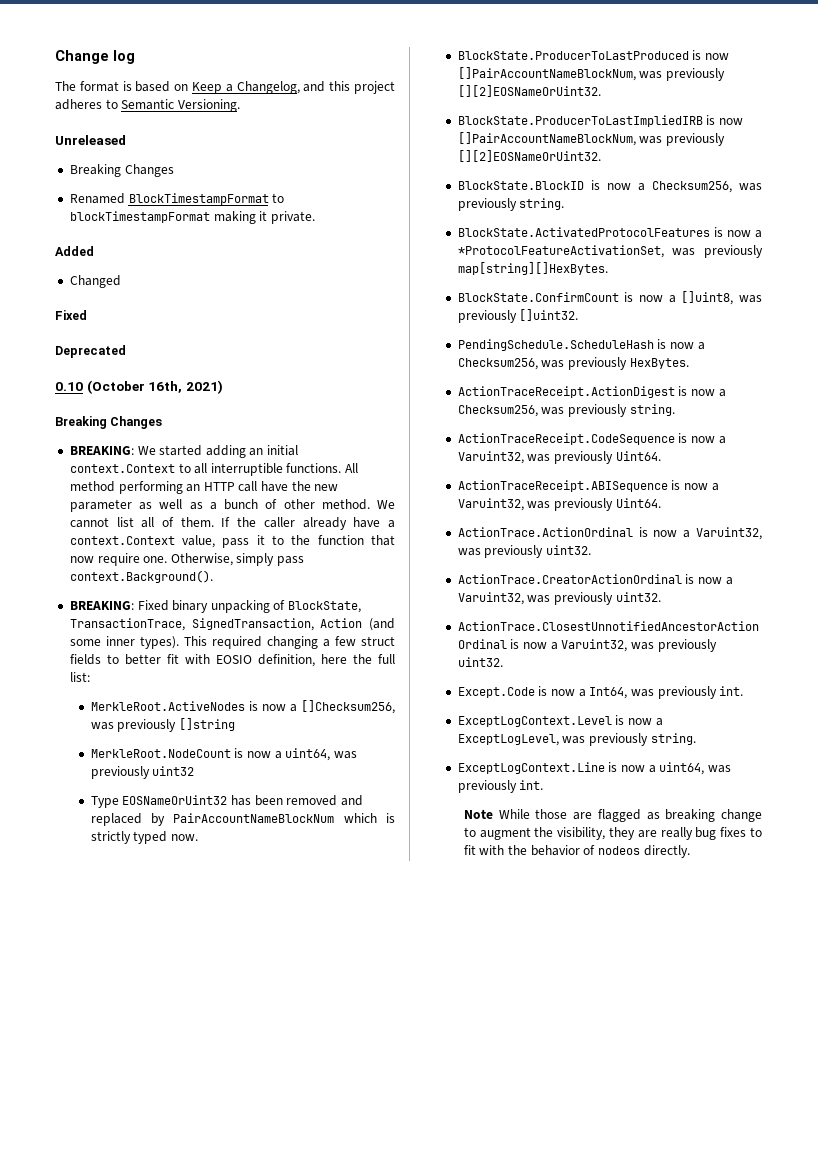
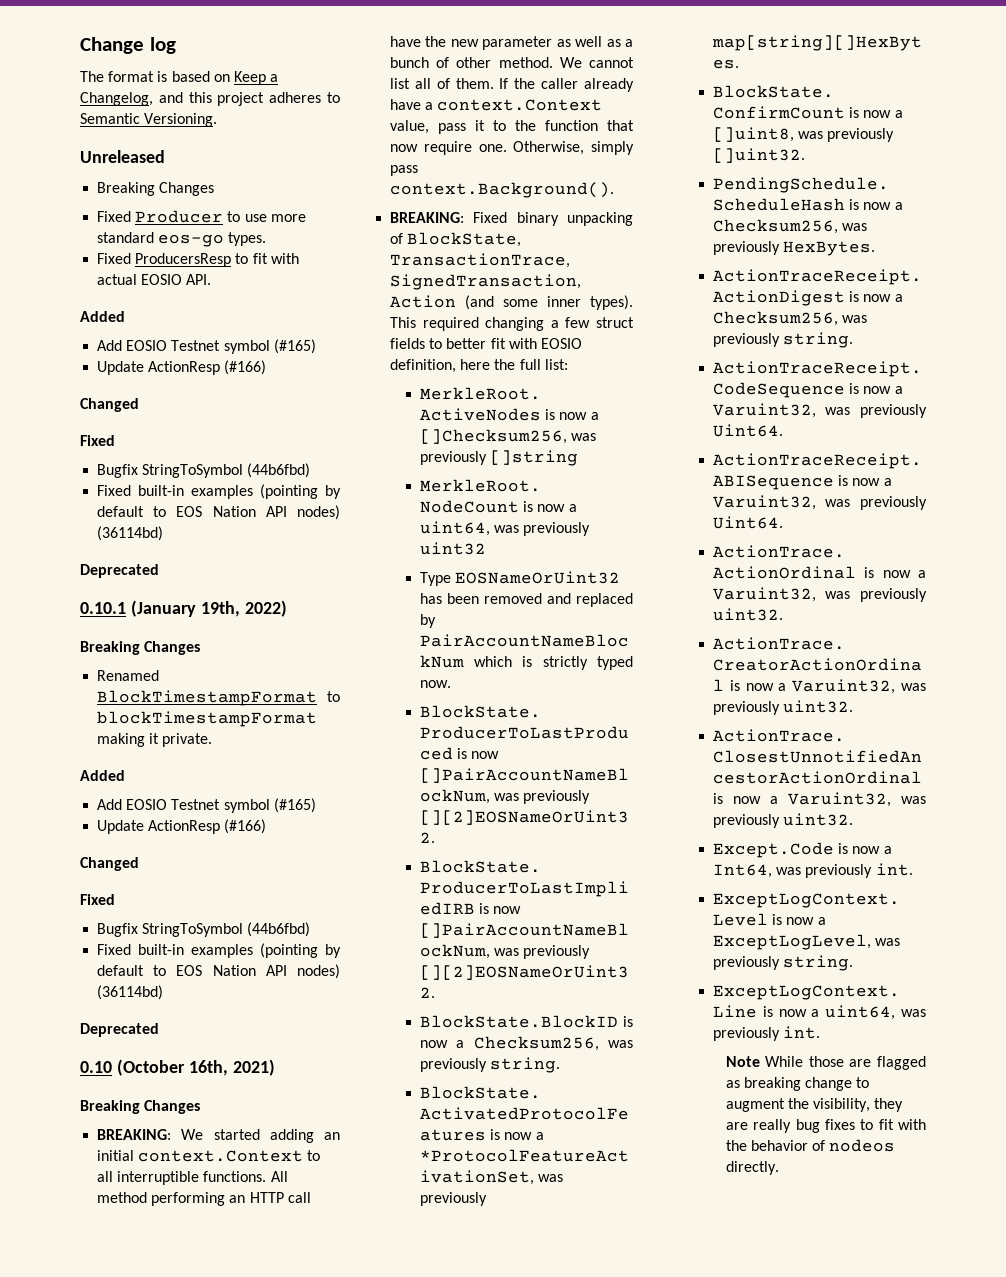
+ Fixed Producer to use more standard eos-go types.
+ Fixed ProducersResp to fit with actual EOSIO API.
+ Added
+ Add EOSIO Testnet symbol (#165)
+ Update ActionResp (#166)
+ Changed
+ Fixed
+ Bugfix StringToSymbol (44b6fbd)
+ Fixed built-in examples (pointing by default to EOS Nation API nodes) (36114bd)
+ Deprecated
+ 0.10.1 (January 19th, 2022)
+ Breaking Changes
  Renamed BlockTimestampFormat to blockTimestampFormat making it private.
  Added
+ Add EOSIO Testnet symbol (#165)
+ Update ActionResp (#166)
  Changed
  Fixed
+ Bugfix StringToSymbol (44b6fbd)
+ Fixed built-in examples (pointing by default to EOS Nation API nodes) (36114bd)

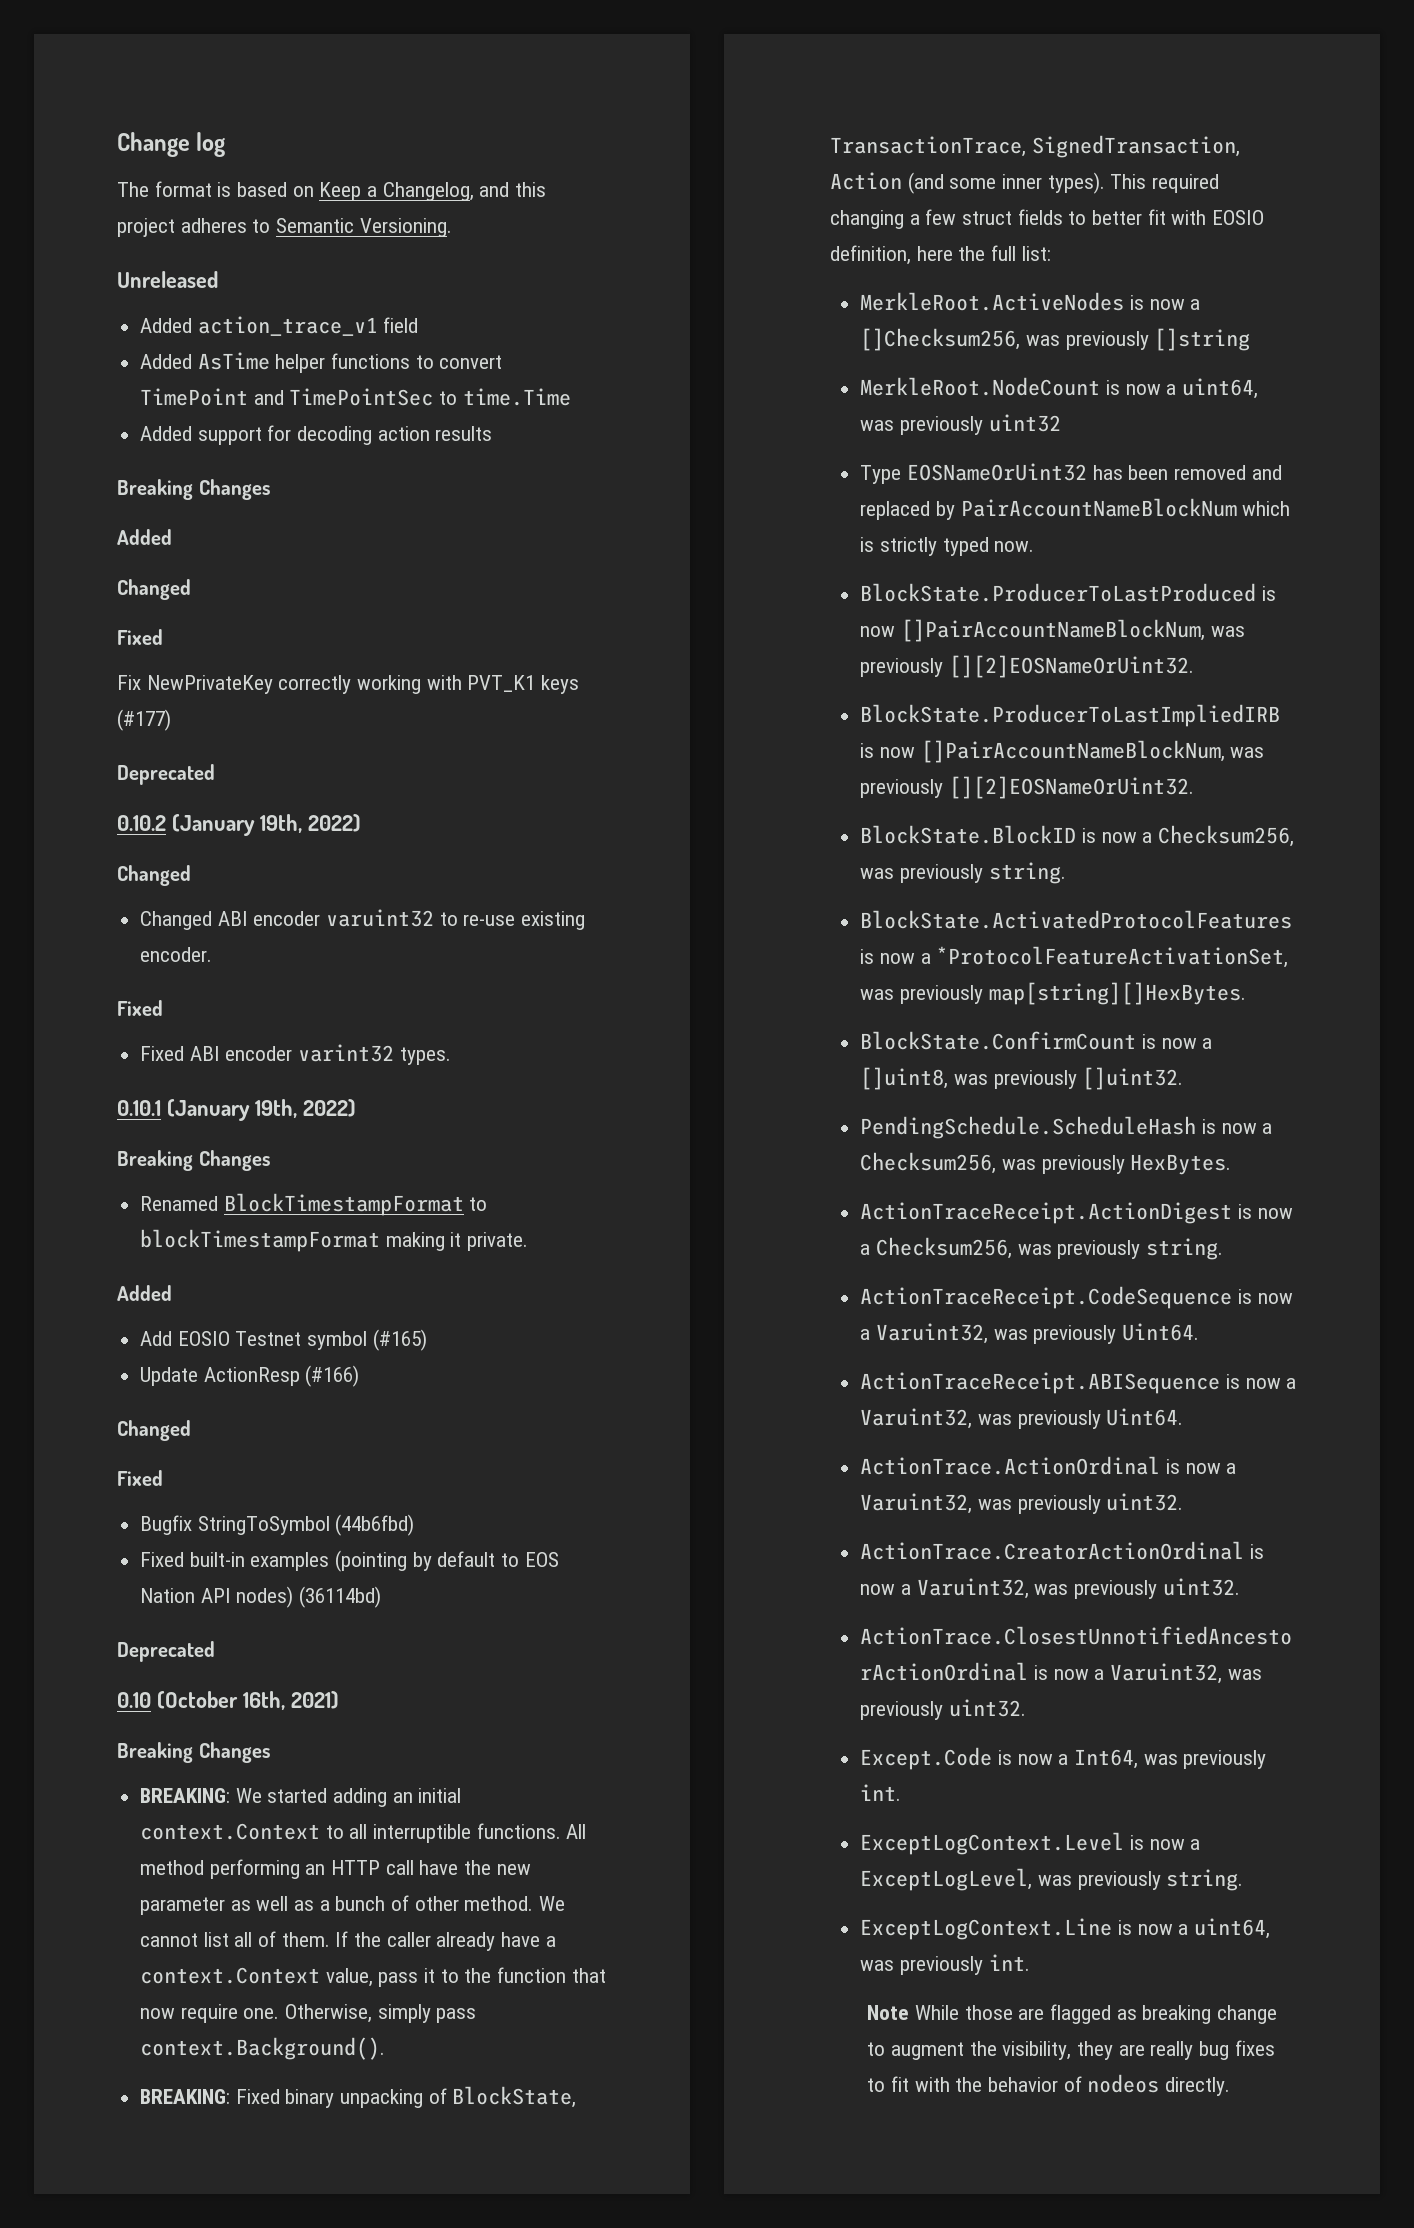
  Unreleased
+ Added action_trace_v1 field
+ Added AsTime helper functions to convert TimePoint and TimePointSec to time.Time
+ Added support for decoding action results
  Breaking Changes
- Fixed Producer to use more standard eos-go types.
- Fixed ProducersResp to fit with actual EOSIO API.
  Added
- Add EOSIO Testnet symbol (#165)
- Update ActionResp (#166)
  Changed
  Fixed
- Bugfix StringToSymbol (44b6fbd)
- Fixed built-in examples (pointing by default to EOS Nation API nodes) (36114bd)
+ Fix NewPrivateKey correctly working with PVT_K1 keys (#177)
  Deprecated
+ 0.10.2 (January 19th, 2022)
+ Changed
+ Changed ABI encoder varuint32 to re-use existing encoder.
+ Fixed
+ Fixed ABI encoder varint32 types.

